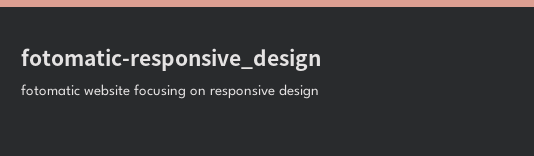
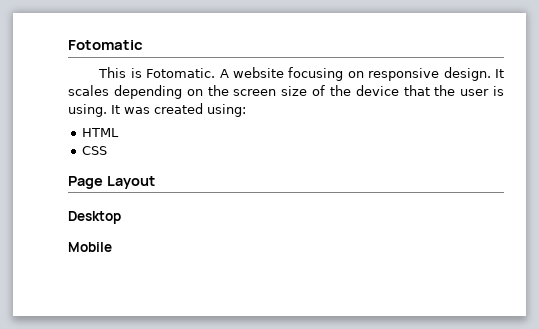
- fotomatic-responsive_design
- fotomatic website focusing on responsive design
+ Fotomatic
+ This is Fotomatic. A website focusing on responsive design. It scales depending on the screen size of the device that the user is using. It was created using:
+ HTML
+ CSS
+ Page Layout
+ Desktop
+ Mobile

